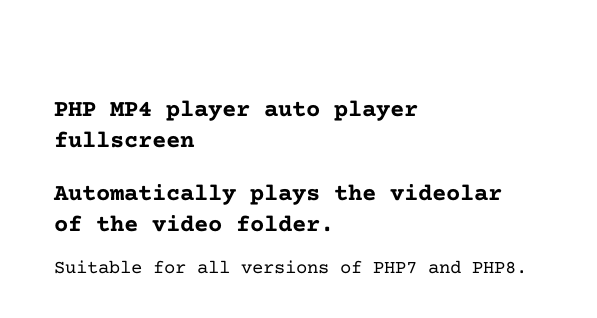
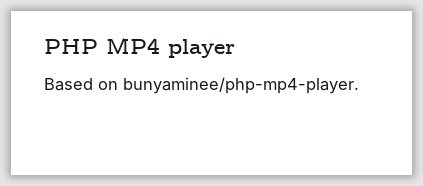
- PHP MP4 player auto player fullscreen
- Automatically plays the videolar of the video folder.
- Suitable for all versions of PHP7 and PHP8.
+ PHP MP4 player
+ Based on bunyaminee/php-mp4-player.

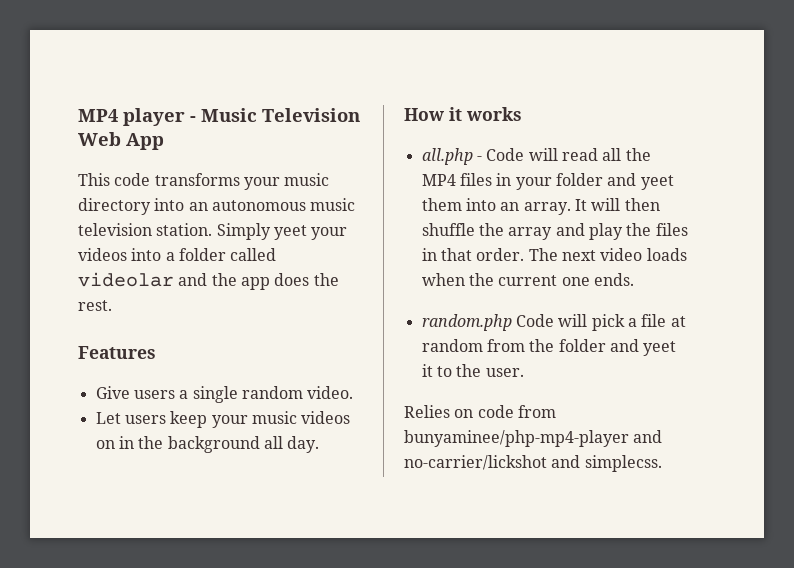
- PHP MP4 player
- Based on bunyaminee/php-mp4-player.
+ MP4 player - Music Television Web App
+ This code transforms your music directory into an autonomous music television station. Simply yeet your videos into a folder called videolar and the app does the rest.
+ Features
+ Give users a single random video.
+ Let users keep your music videos on in the background all day.
+ How it works
+ all.php - Code will read all the MP4 files in your folder and yeet them into an array. It will then shuffle the array and play the files in that order. The next video loads when the current one ends.
+ random.php Code will pick a file at random from the folder and yeet it to the user.
+ Relies on code from bunyaminee/php-mp4-player and no-carrier/lickshot and simplecss.

